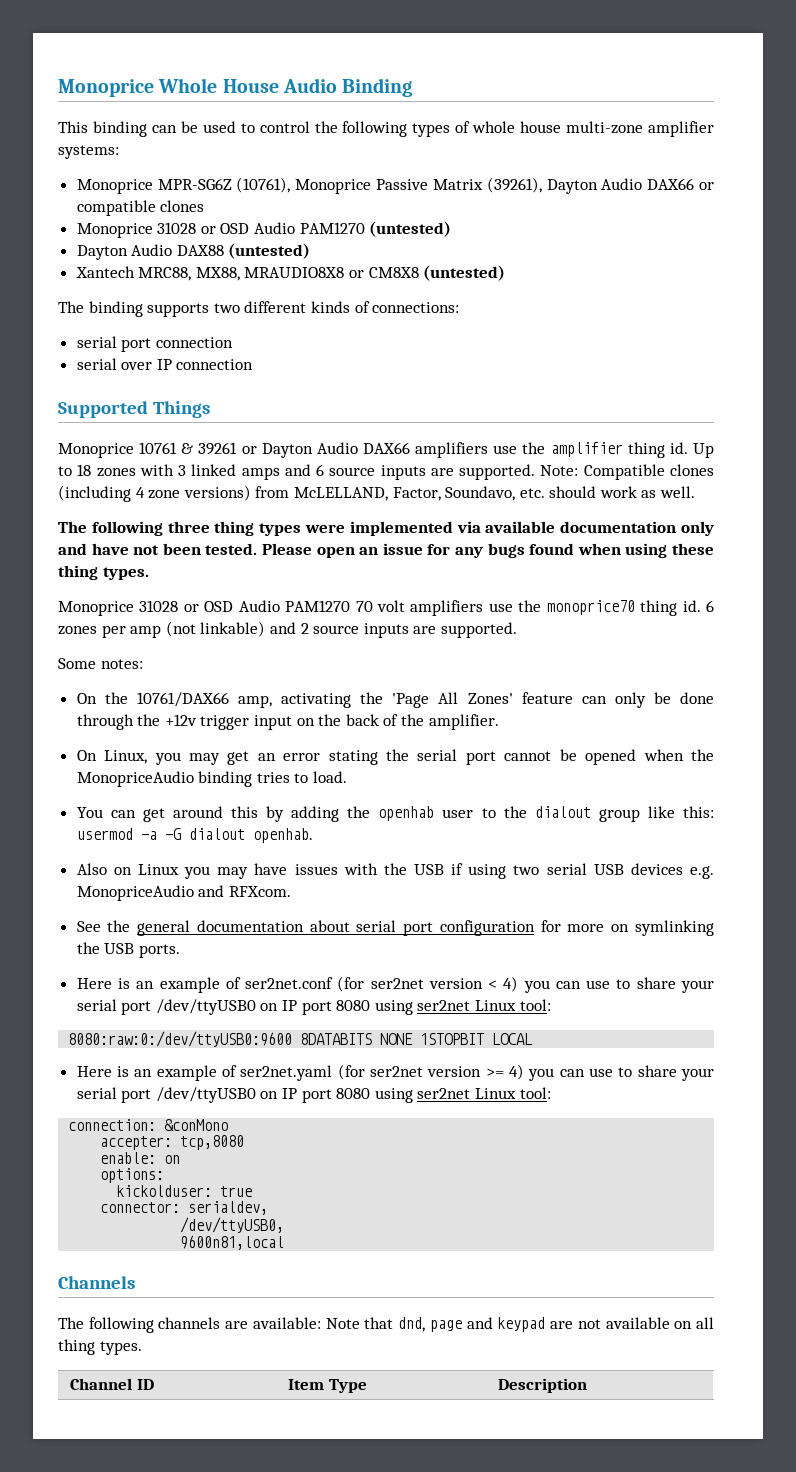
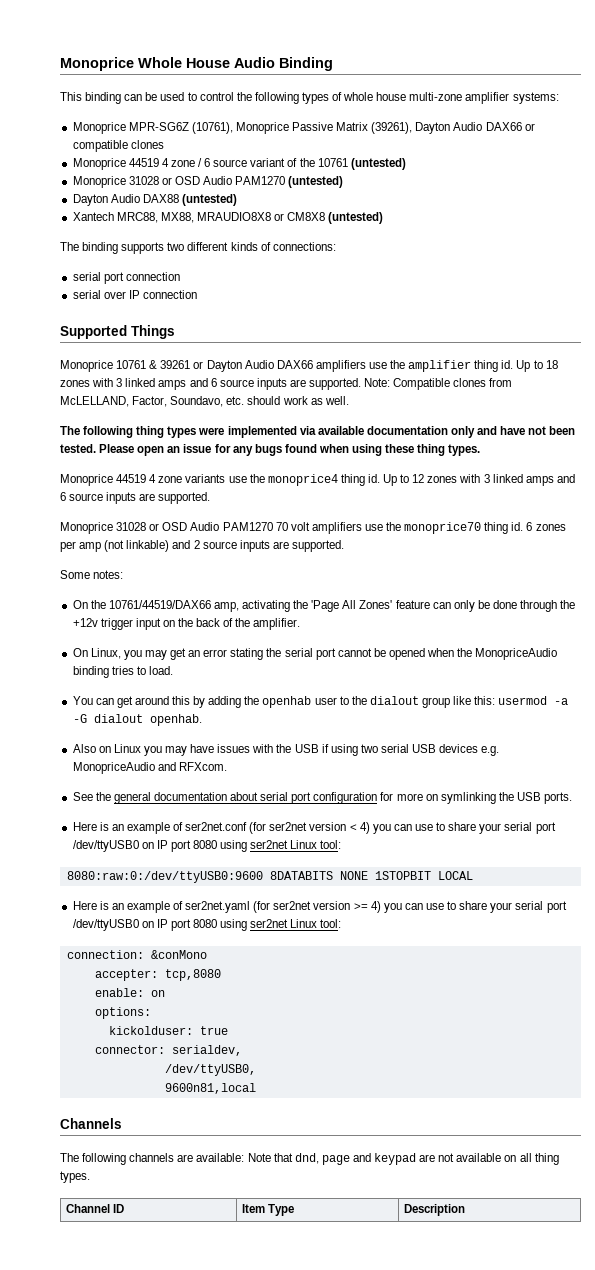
+ Monoprice 44519 4 zone / 6 source variant of the 10761 (untested)
- Note: Compatible clones (including 4 zone versions) from McLELLAND, Factor, Soundavo, etc. should work as well.
+ Note: Compatible clones from McLELLAND, Factor, Soundavo, etc. should work as well.
- The following three thing types were implemented via available documentation only and have not been tested.
+ The following thing types were implemented via available documentation only and have not been tested.
+ Monoprice 44519 4 zone variants use the monoprice4 thing id. Up to 12 zones with 3 linked amps and 6 source inputs are supported.
- On the 10761/DAX66 amp, activating the 'Page All Zones' feature can only be done through the +12v trigger input on the back of the amplifier.
+ On the 10761/44519/DAX66 amp, activating the 'Page All Zones' feature can only be done through the +12v trigger input on the back of the amplifier.

